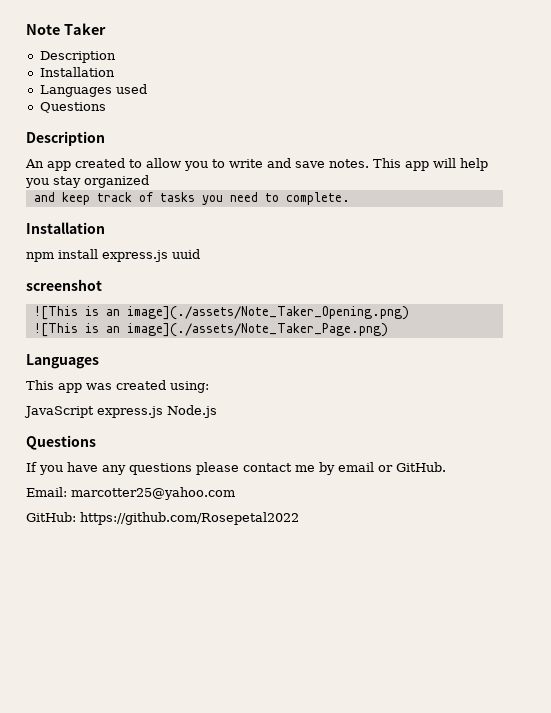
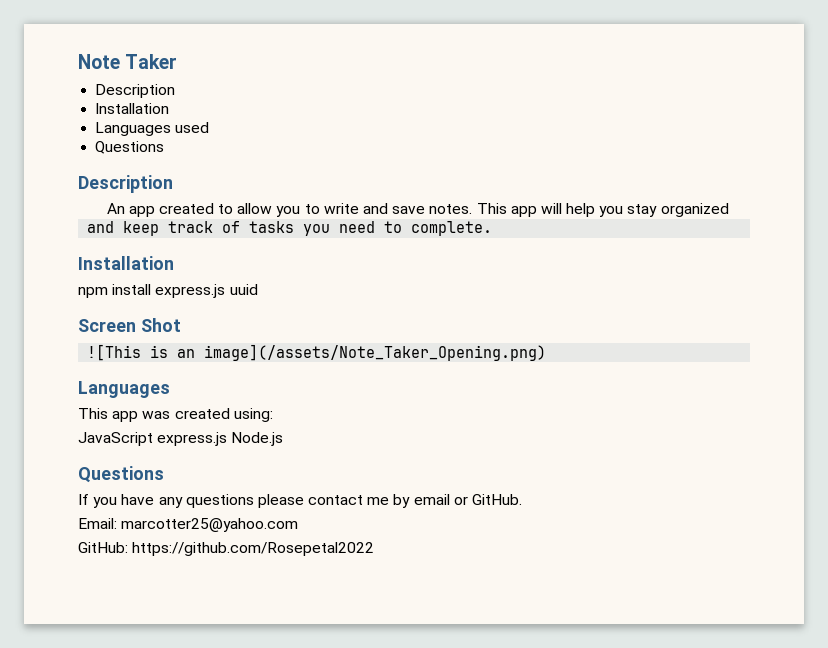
- screenshot
- ![This is an image](./assets/Note_Taker_Opening.png)
- ![This is an image](./assets/Note_Taker_Page.png)
+ Screen Shot
+ ![This is an image](/assets/Note_Taker_Opening.png)

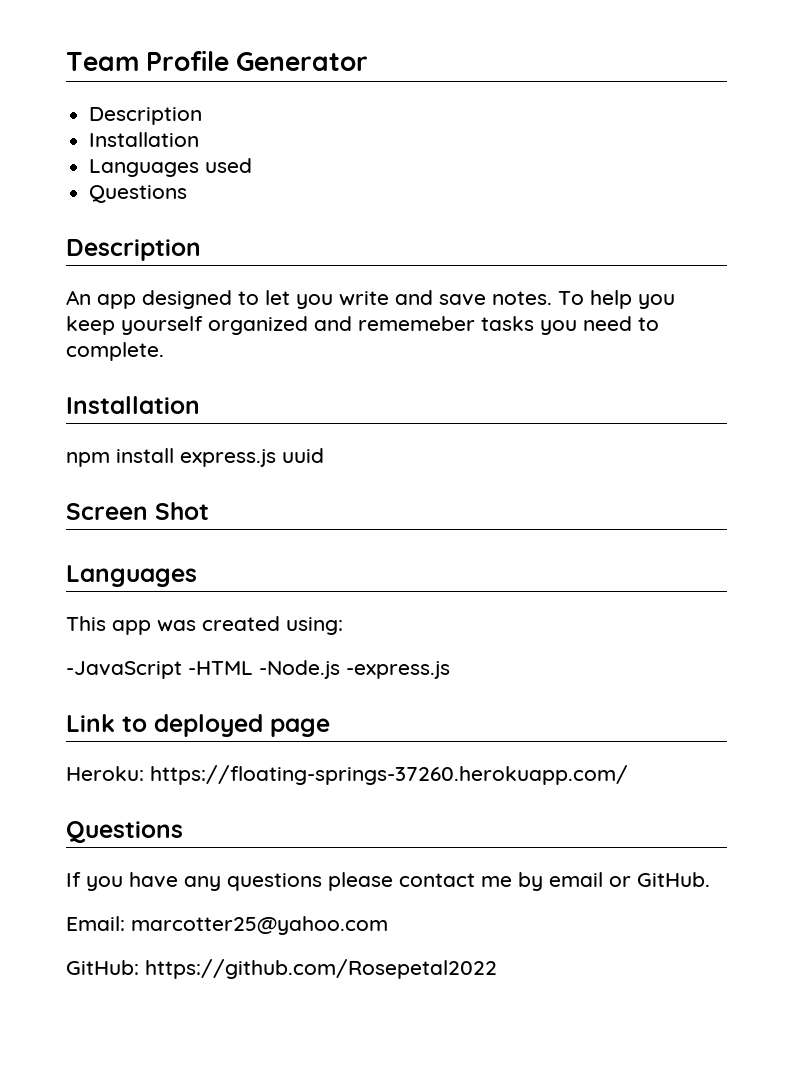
- Note Taker
+ Team Profile Generator
- An app created to allow you to write and save notes. This app will help you stay organized
- and keep track of tasks you need to complete.
+ An app designed to let you write and save notes. To help you keep yourself organized and rememeber tasks you need to complete.
- ![This is an image](/assets/Note_Taker_Opening.png)
- JavaScript express.js Node.js
+ -JavaScript -HTML -Node.js -express.js
+ Link to deployed page
+ Heroku: https://floating-springs-37260.herokuapp.com/

